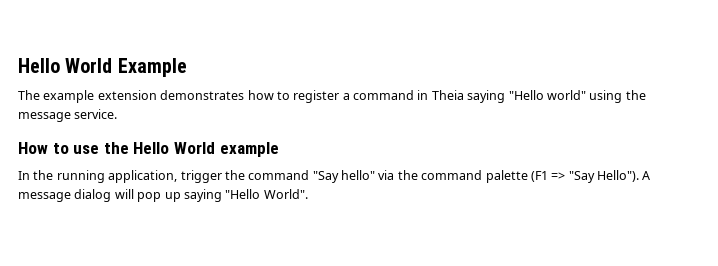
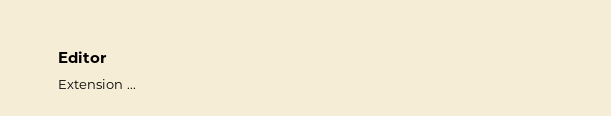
- Hello World Example
- The example extension demonstrates how to register a command in Theia saying "Hello world" using the message service.
- How to use the Hello World example
- In the running application, trigger the command "Say hello" via the command palette (F1 => "Say Hello"). A message dialog will pop up saying "Hello World".
+ Editor
+ Extension ...

